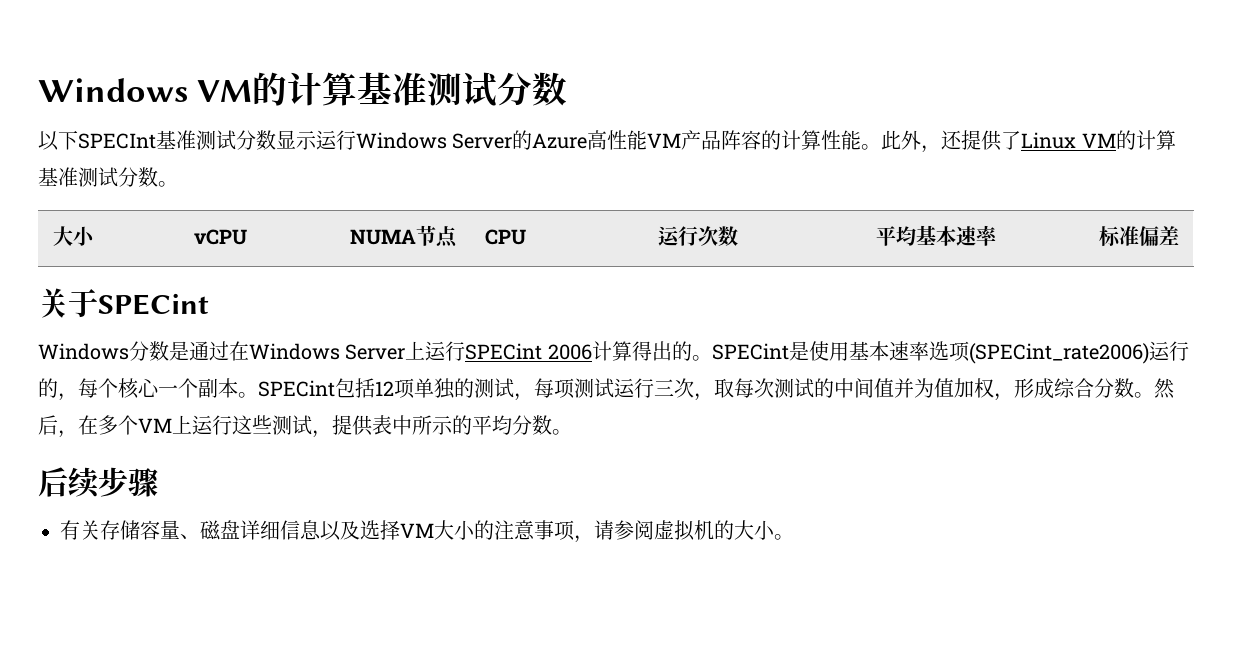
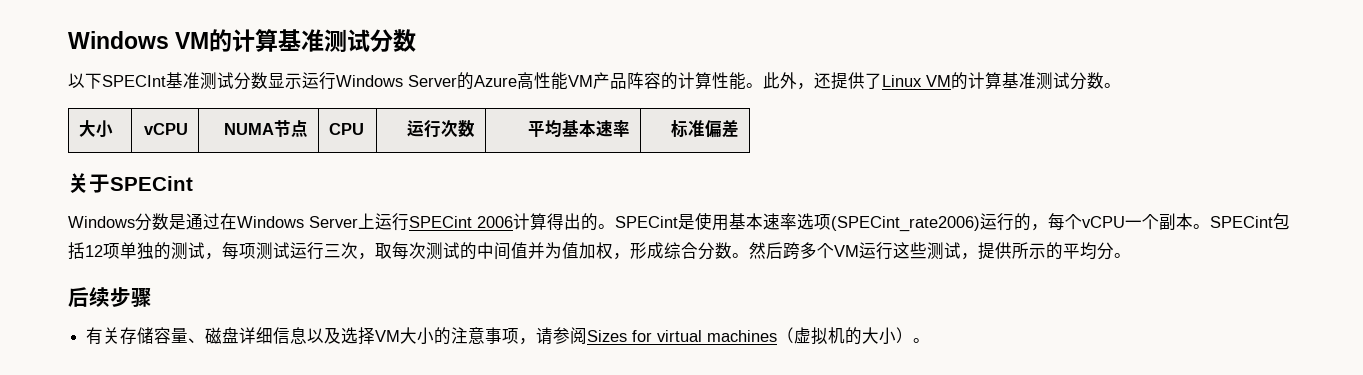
- SPECint是使用基本速率选项(SPECint_rate2006)运行的，每个核心一个副本。
+ SPECint是使用基本速率选项(SPECint_rate2006)运行的，每个vCPU一个副本。
- 然后，在多个VM上运行这些测试，提供表中所示的平均分数。
+ 然后跨多个VM运行这些测试，提供所示的平均分。
- 有关存储容量、磁盘详细信息以及选择VM大小的注意事项，请参阅虚拟机的大小。
+ 有关存储容量、磁盘详细信息以及选择VM大小的注意事项，请参阅Sizes for virtual machines（虚拟机的大小）。

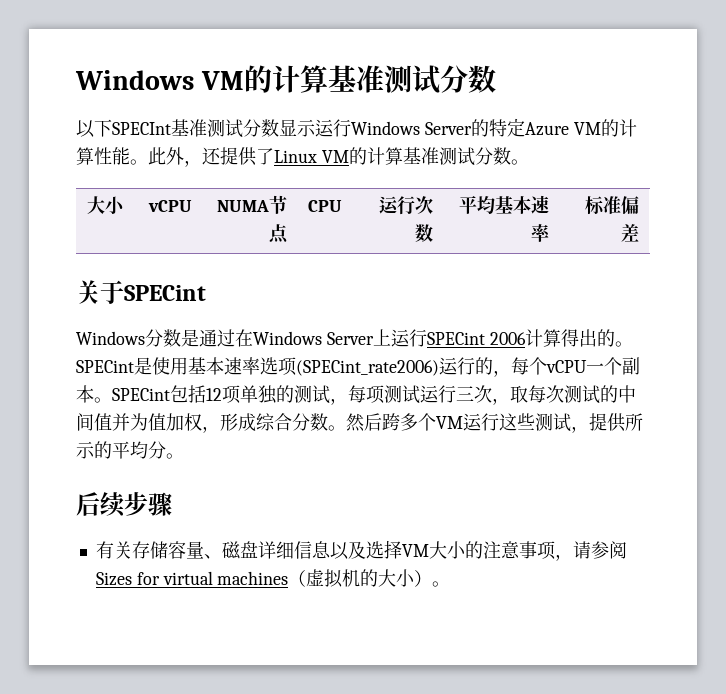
- 以下SPECInt基准测试分数显示运行Windows Server的Azure高性能VM产品阵容的计算性能。
+ 以下SPECInt基准测试分数显示运行Windows Server的特定Azure VM的计算性能。

